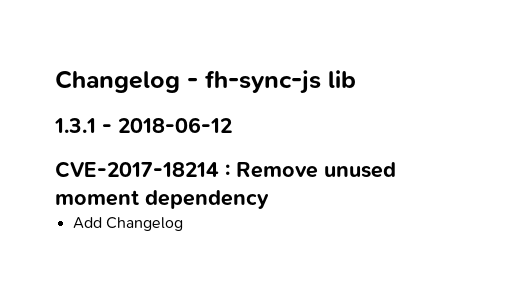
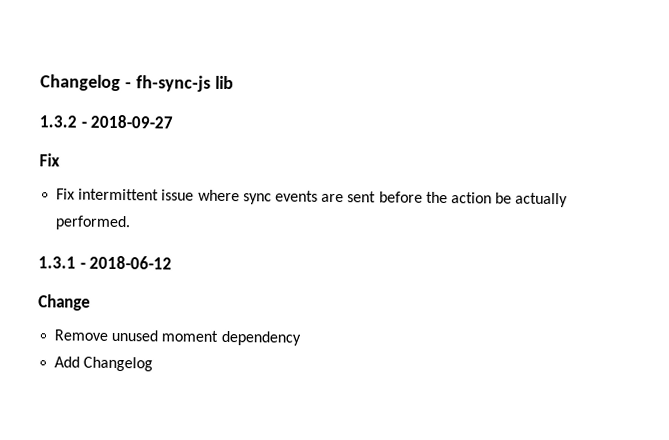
+ 1.3.2 - 2018-09-27
+ Fix
+ Fix intermittent issue where sync events are sent before the action be actually performed.
- CVE-2017-18214 : Remove unused moment dependency
+ Change
+ Remove unused moment dependency

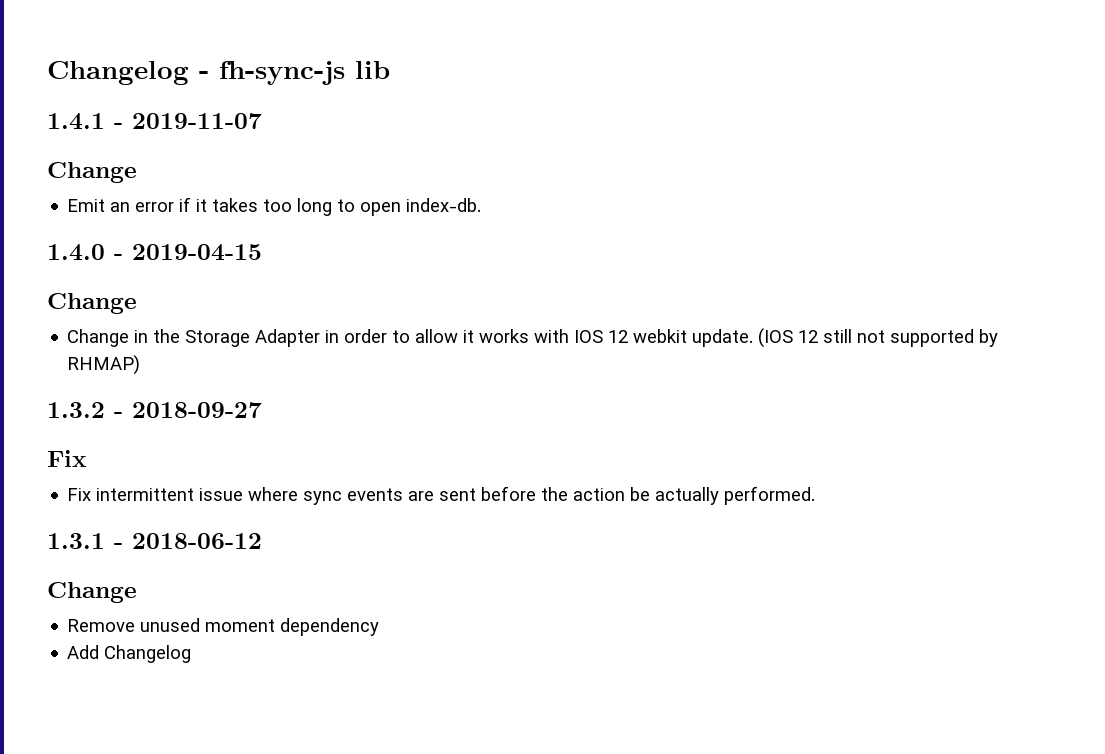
+ 1.4.1 - 2019-11-07
+ Change
+ Emit an error if it takes too long to open index-db.
+ 1.4.0 - 2019-04-15
+ Change
+ Change in the Storage Adapter in order to allow it works with IOS 12 webkit update. (IOS 12 still not supported by RHMAP)

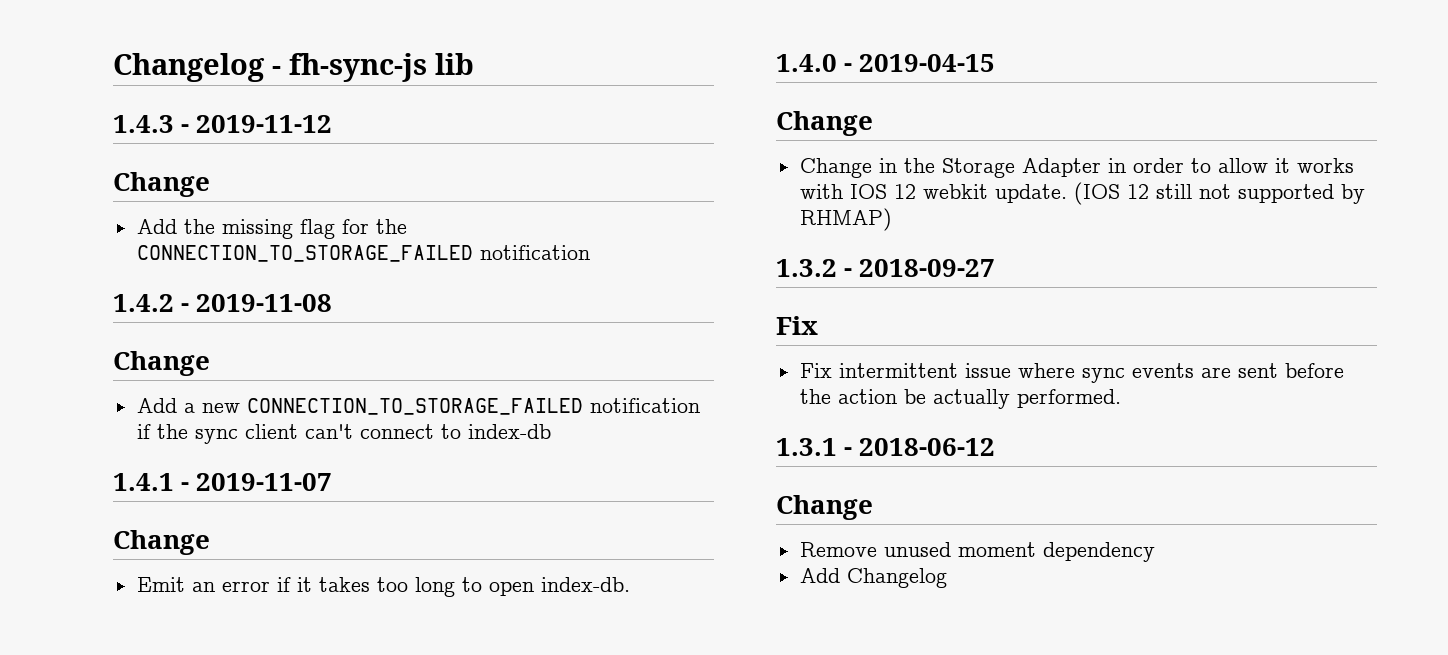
+ 1.4.3 - 2019-11-12
+ Change
+ Add the missing flag for the CONNECTION_TO_STORAGE_FAILED notification
+ 1.4.2 - 2019-11-08
+ Change
+ Add a new CONNECTION_TO_STORAGE_FAILED notification if the sync client can't connect to index-db

